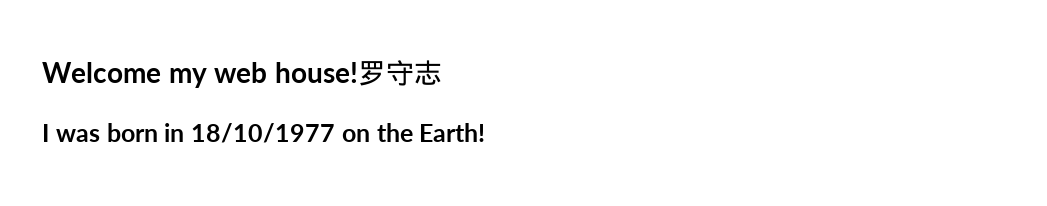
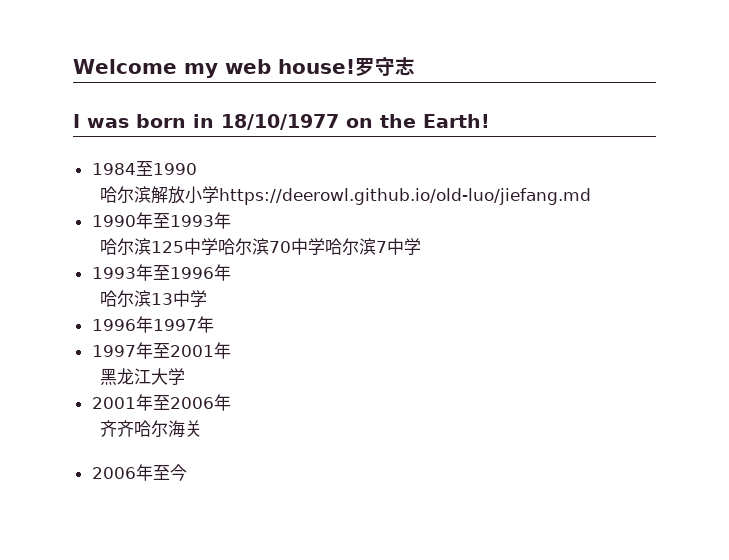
+ 1984至1990
+ 哈尔滨解放小学https://deerowl.github.io/old-luo/jiefang.md
+ 1990年至1993年
+ 哈尔滨125中学哈尔滨70中学哈尔滨7中学
+ 1993年至1996年
+ 哈尔滨13中学
+ 1996年1997年
+ 1997年至2001年
+ 黑龙江大学
+ 2001年至2006年
+ 齐齐哈尔海关
+ 2006年至今

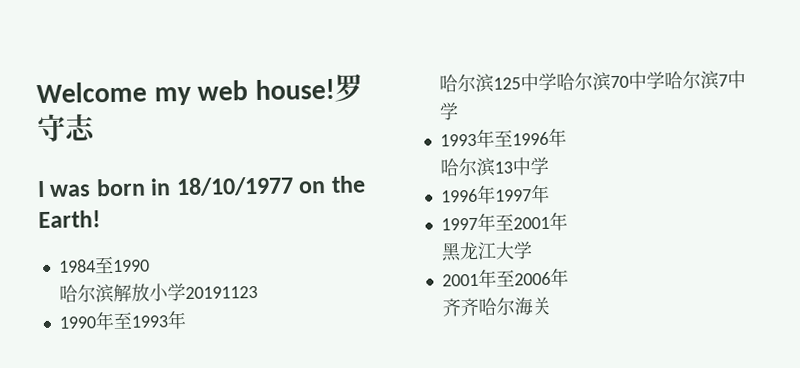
- 哈尔滨解放小学https://deerowl.github.io/old-luo/jiefang.md
+ 哈尔滨解放小学20191123
- 2006年至今

